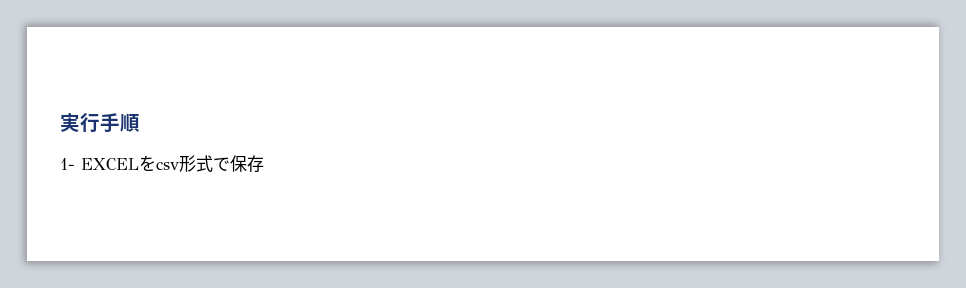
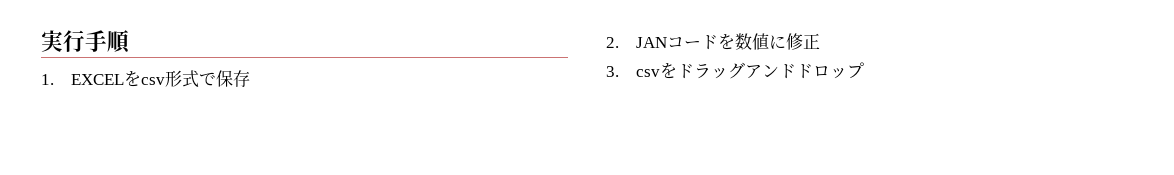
- 1- EXCELをcsv形式で保存
+ 1. EXCELをcsv形式で保存
+ 2. JANコードを数値に修正
+ 3. csvをドラッグアンドドロップ

